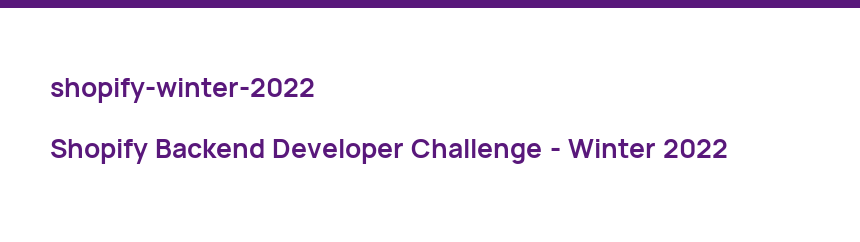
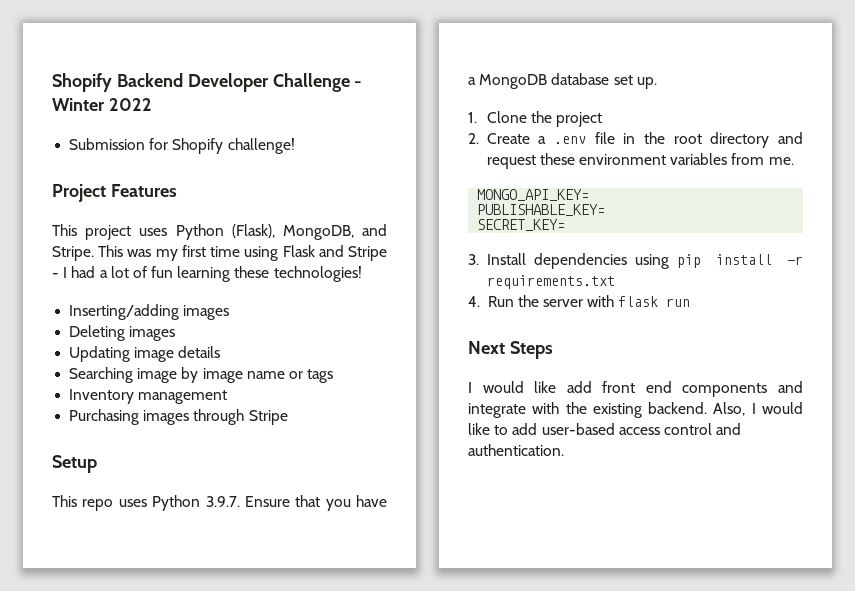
- shopify-winter-2022
+ Submission for Shopify challenge!
+ Project Features
+ This project uses Python (Flask), MongoDB, and Stripe. This was my first time using Flask and Stripe - I had a lot of fun learning these technologies!
+ Inserting/adding images
+ Deleting images
+ Updating image details
+ Searching image by image name or tags
+ Inventory management
+ Purchasing images through Stripe
+ Setup
+ This repo uses Python 3.9.7. Ensure that you have a MongoDB database set up.
+ 1. Clone the project
+ 2. Create a .env file in the root directory and request these environment variables from me.
+ MONGO_API_KEY=
+ PUBLISHABLE_KEY=
+ SECRET_KEY=
+ 3. Install dependencies using pip install -r requirements.txt
+ 4. Run the server with flask run
+ Next Steps
+ I would like add front end components and integrate with the existing backend. Also, I would like to add user-based access control and authentication.

